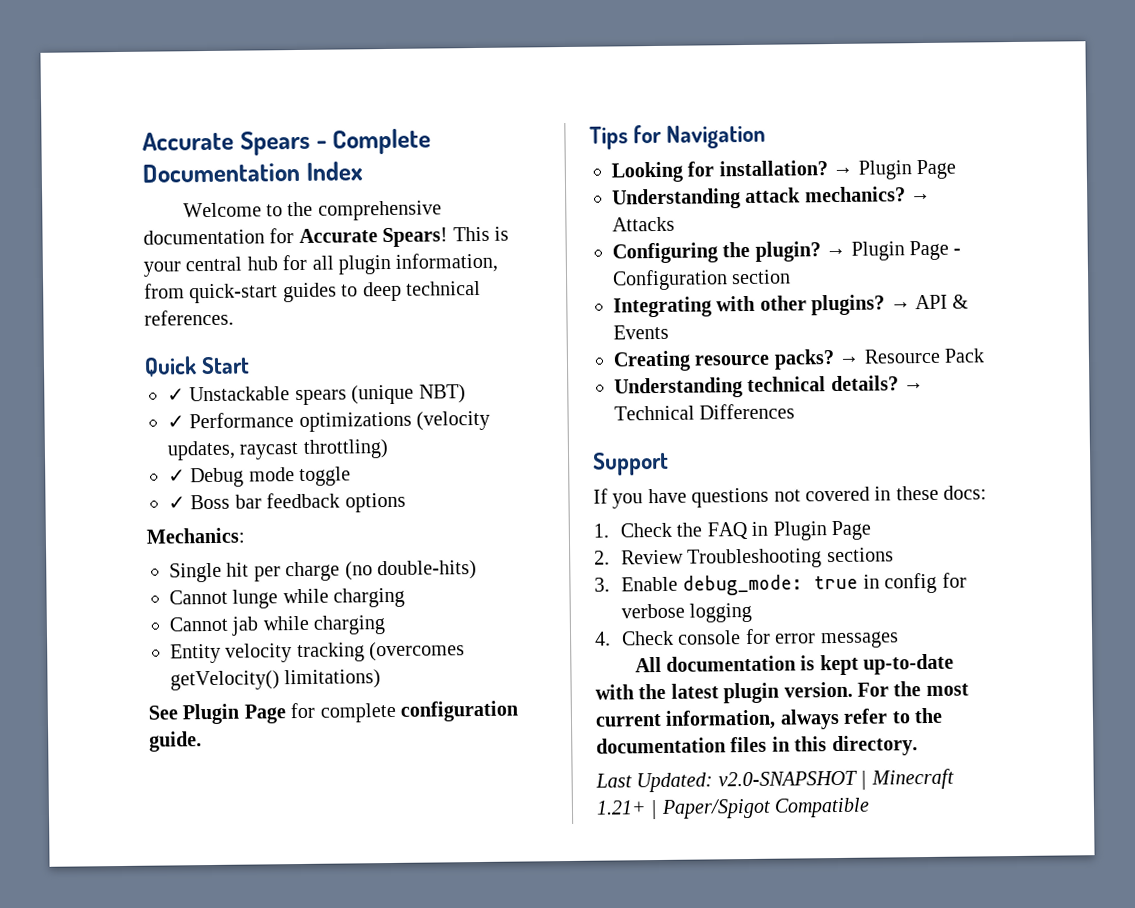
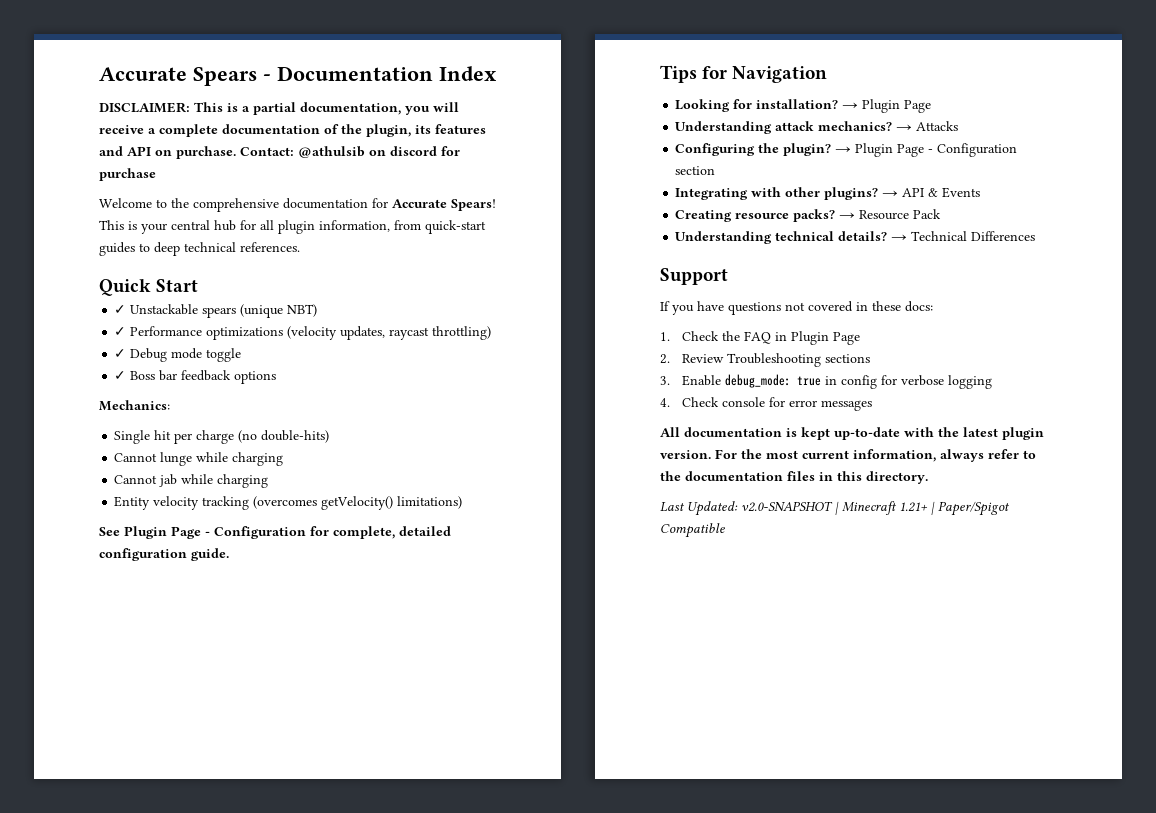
- Accurate Spears - Complete Documentation Index
+ Accurate Spears - Documentation Index
+ DISCLAIMER: This is a partial documentation, you will receive a complete documentation of the plugin, its features and API on purchase. Contact: @athulsib on discord for purchase
- See Plugin Page for complete configuration guide.
+ See Plugin Page - Configuration for complete, detailed configuration guide.

